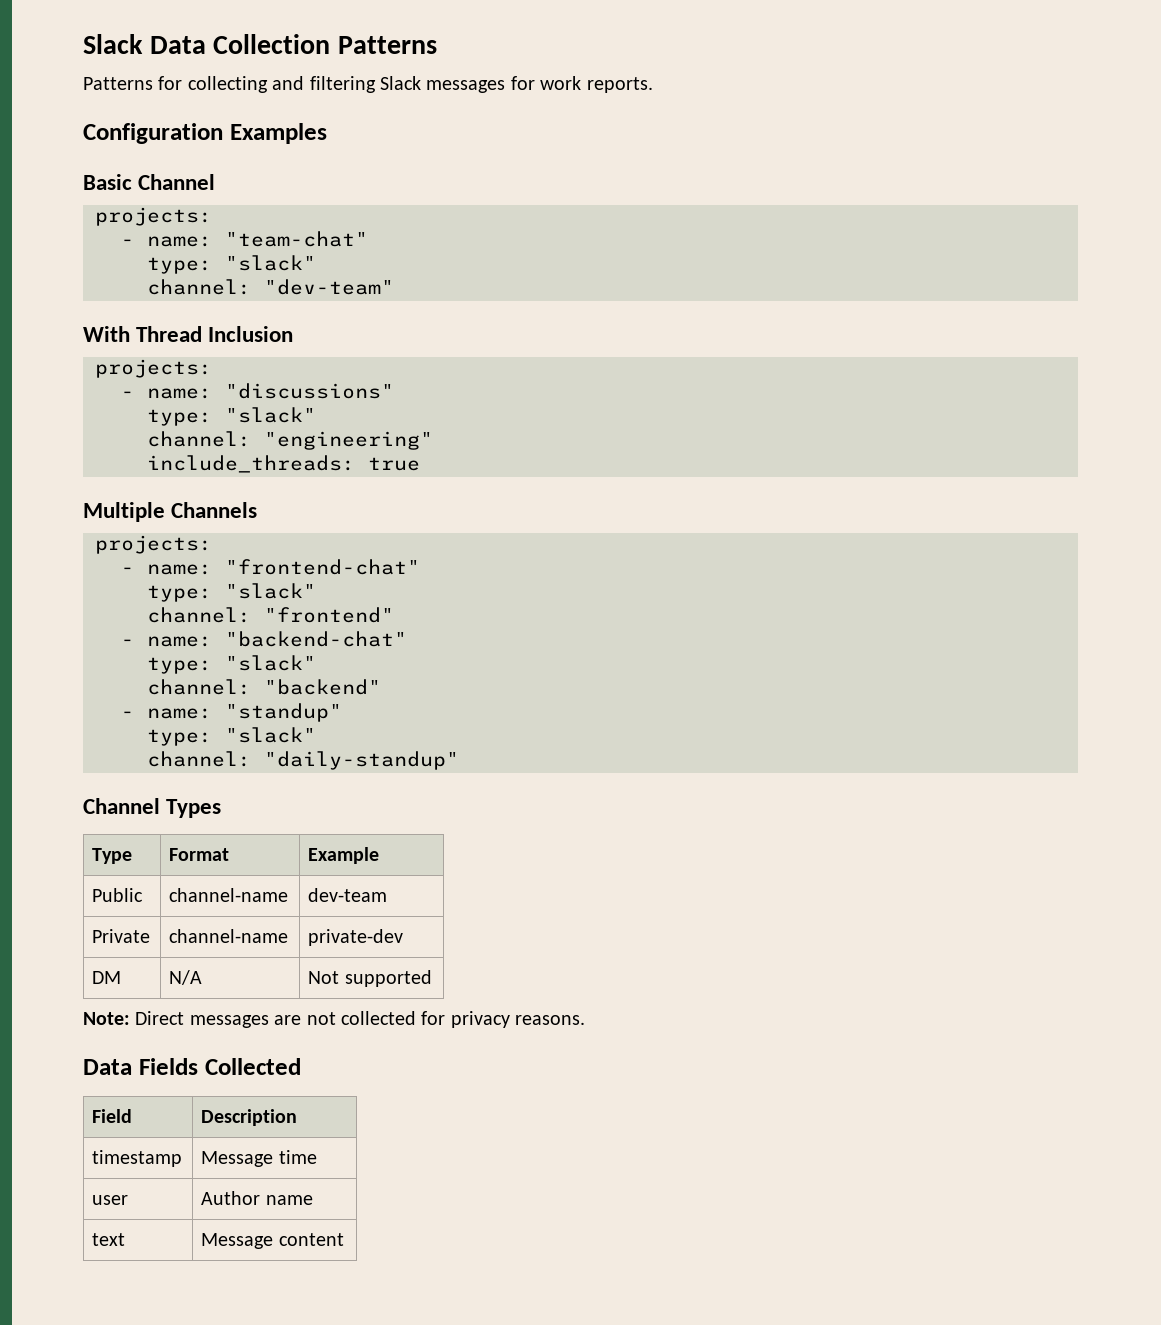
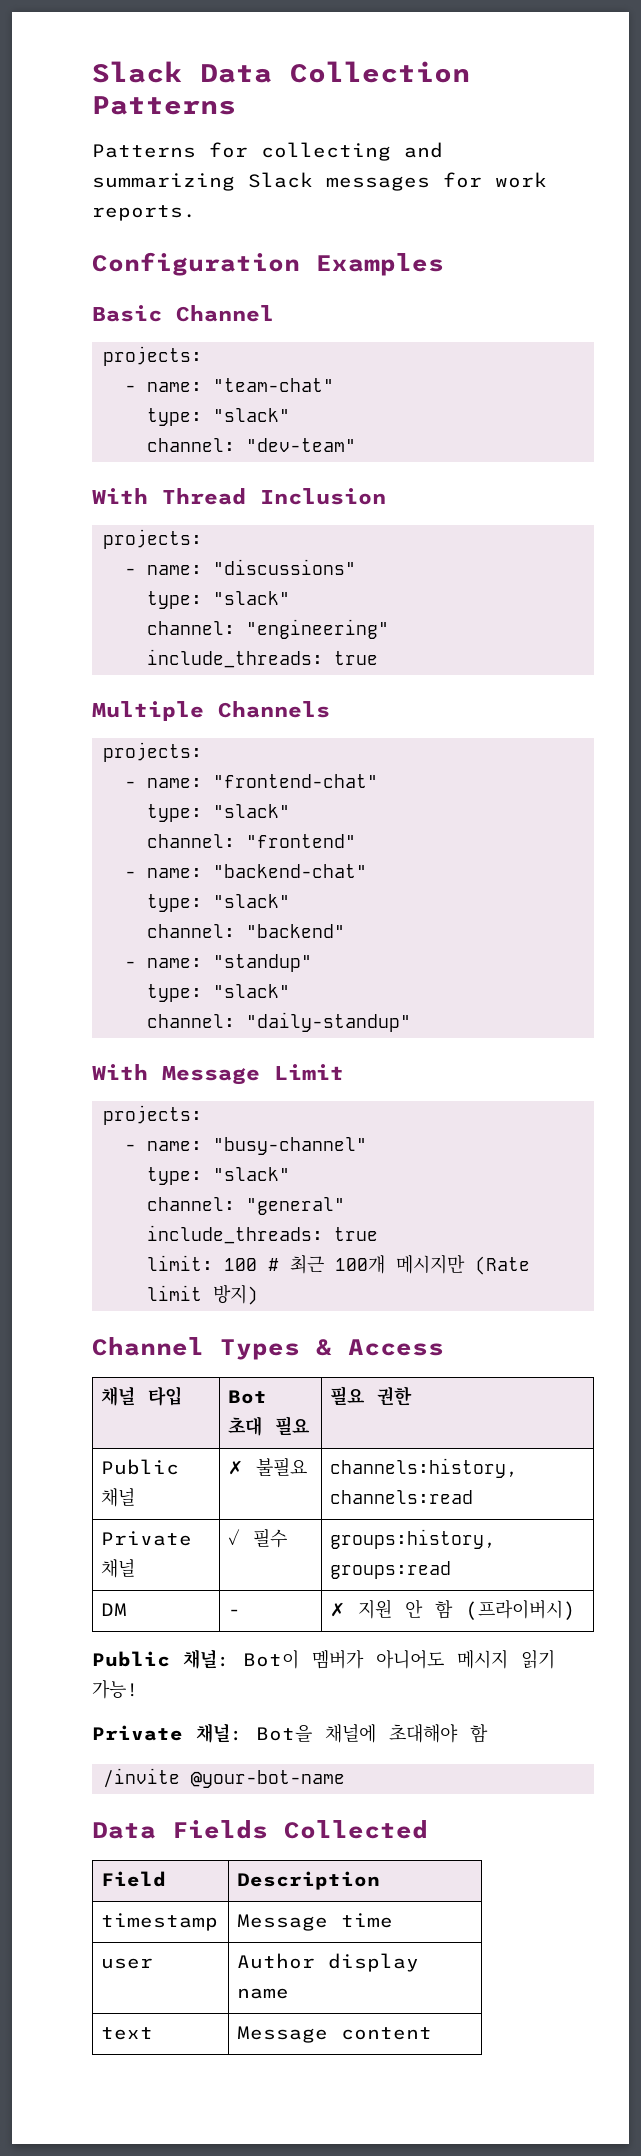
- Patterns for collecting and filtering Slack messages for work reports.
+ Patterns for collecting and summarizing Slack messages for work reports.
- Channel Types
- Type | Format | Example
- Public | channel-name | dev-team
- Private | channel-name | private-dev
- DM | N/A | Not supported
- Note: Direct messages are not collected for privacy reasons.
+ With Message Limit
+ projects:
+ - name: "busy-channel"
+ type: "slack"
+ channel: "general"
+ include_threads: true
+ limit: 100 # 최근 100개 메시지만 (Rate limit 방지)
+ Channel Types & Access
+ 채널 타입 | Bot 초대 필요 | 필요 권한
+ Public 채널 | ✗ 불필요 | channels:history, channels:read
+ Private 채널 | ✓ 필수 | groups:history, groups:read
+ DM | - | ✗ 지원 안 함 (프라이버시)
+ Public 채널: Bot이 멤버가 아니어도 메시지 읽기 가능!
+ Private 채널: Bot을 채널에 초대해야 함
+ /invite @your-bot-name
- user | Author name
+ user | Author display name

